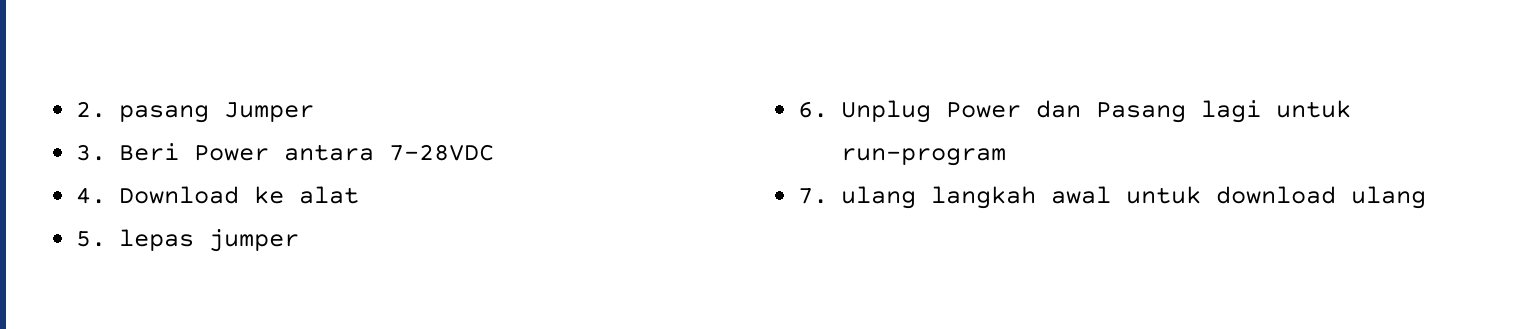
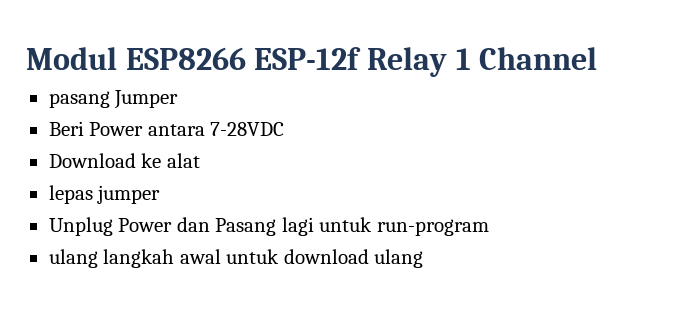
- 2. pasang Jumper
+ Modul ESP8266 ESP-12f Relay 1 Channel
+ pasang Jumper
- 3. Beri Power antara 7-28VDC
+ Beri Power antara 7-28VDC
- 4. Download ke alat
+ Download ke alat
- 5. lepas jumper
+ lepas jumper
- 6. Unplug Power dan Pasang lagi untuk run-program
+ Unplug Power dan Pasang lagi untuk run-program
- 7. ulang langkah awal untuk download ulang
+ ulang langkah awal untuk download ulang

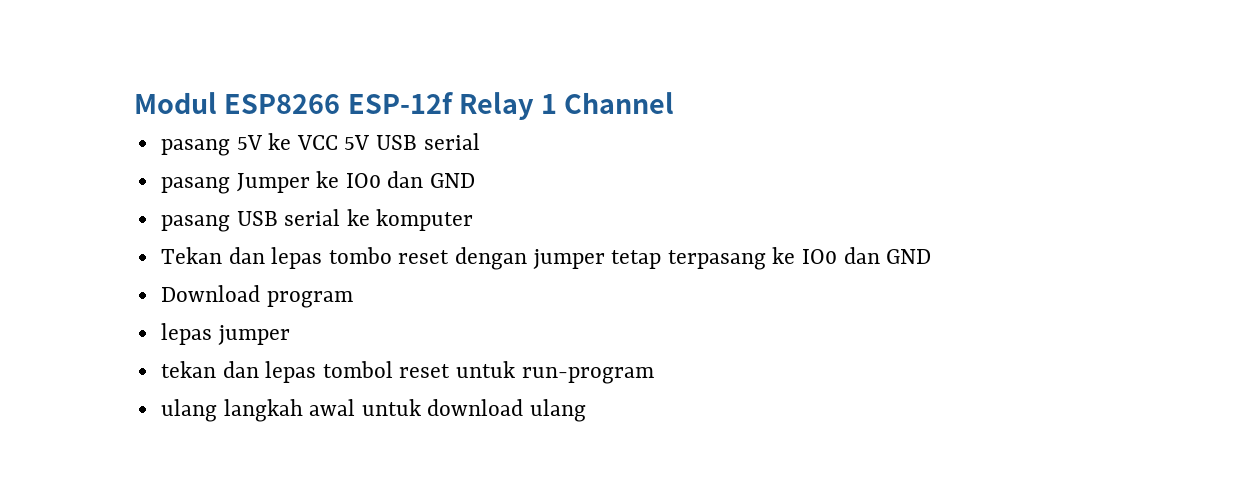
- pasang Jumper
- Beri Power antara 7-28VDC
+ pasang 5V ke VCC 5V USB serial
+ pasang Jumper ke IO0 dan GND
+ pasang USB serial ke komputer
+ Tekan dan lepas tombo reset dengan jumper tetap terpasang ke IO0 dan GND
- Download ke alat
+ Download program
- Unplug Power dan Pasang lagi untuk run-program
+ tekan dan lepas tombol reset untuk run-program

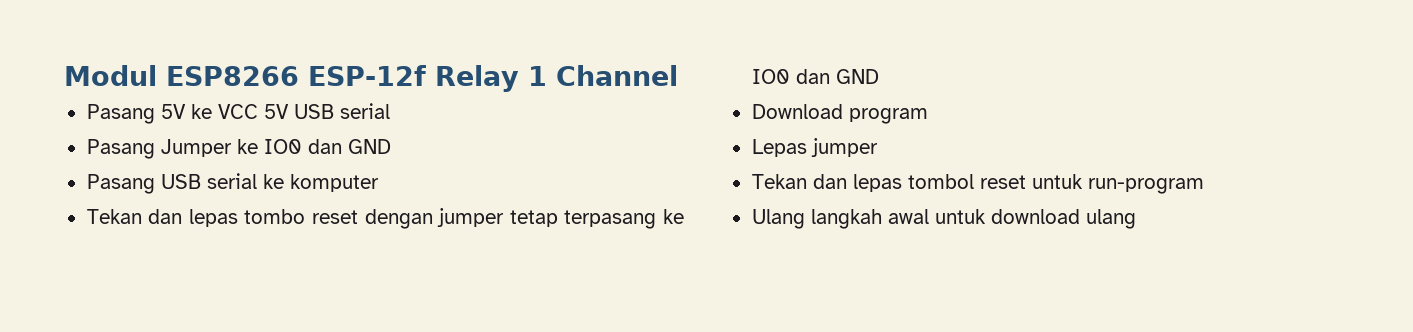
- pasang 5V ke VCC 5V USB serial
+ Pasang 5V ke VCC 5V USB serial
- pasang Jumper ke IO0 dan GND
+ Pasang Jumper ke IO0 dan GND
- pasang USB serial ke komputer
+ Pasang USB serial ke komputer
- lepas jumper
+ Lepas jumper
- tekan dan lepas tombol reset untuk run-program
+ Tekan dan lepas tombol reset untuk run-program
- ulang langkah awal untuk download ulang
+ Ulang langkah awal untuk download ulang

